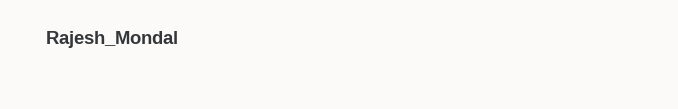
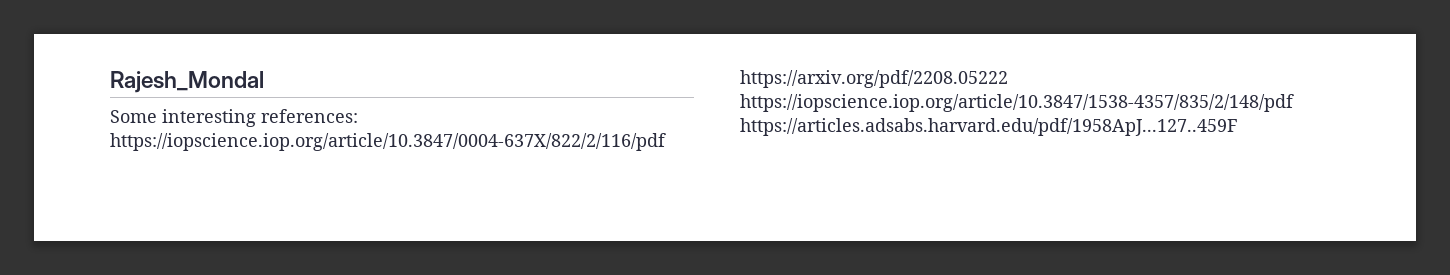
+ Some interesting references: https://iopscience.iop.org/article/10.3847/0004-637X/822/2/116/pdf https://arxiv.org/pdf/2208.05222 https://iopscience.iop.org/article/10.3847/1538-4357/835/2/148/pdf https://articles.adsabs.harvard.edu/pdf/1958ApJ...127..459F

